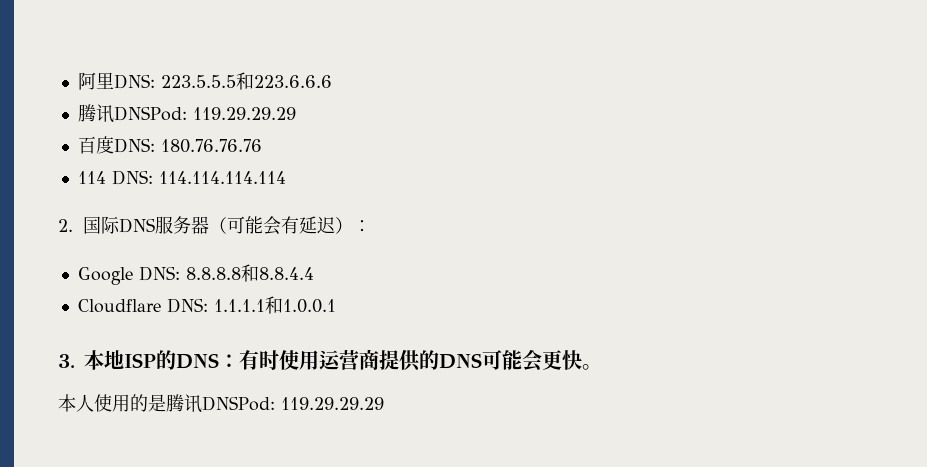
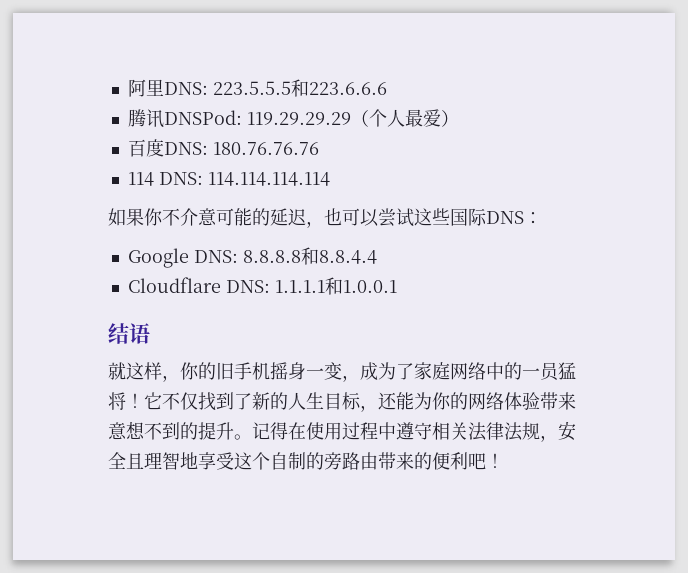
  阿里DNS: 223.5.5.5和223.6.6.6
- 腾讯DNSPod: 119.29.29.29
+ 腾讯DNSPod: 119.29.29.29（个人最爱）
- 2.国际DNS服务器（可能会有延迟）：
+ 如果你不介意可能的延迟，也可以尝试这些国际DNS：
- 3.本地ISP的DNS：有时使用运营商提供的DNS可能会更快。
- 本人使用的是腾讯DNSPod: 119.29.29.29
+ 结语
+ 就这样，你的旧手机摇身一变，成为了家庭网络中的一员猛将！它不仅找到了新的人生目标，还能为你的网络体验带来意想不到的提升。记得在使用过程中遵守相关法律法规，安全且理智地享受这个自制的旁路由带来的便利吧！

